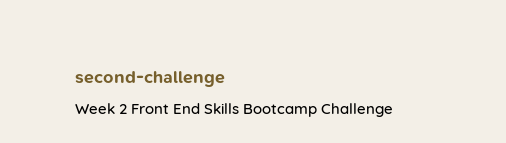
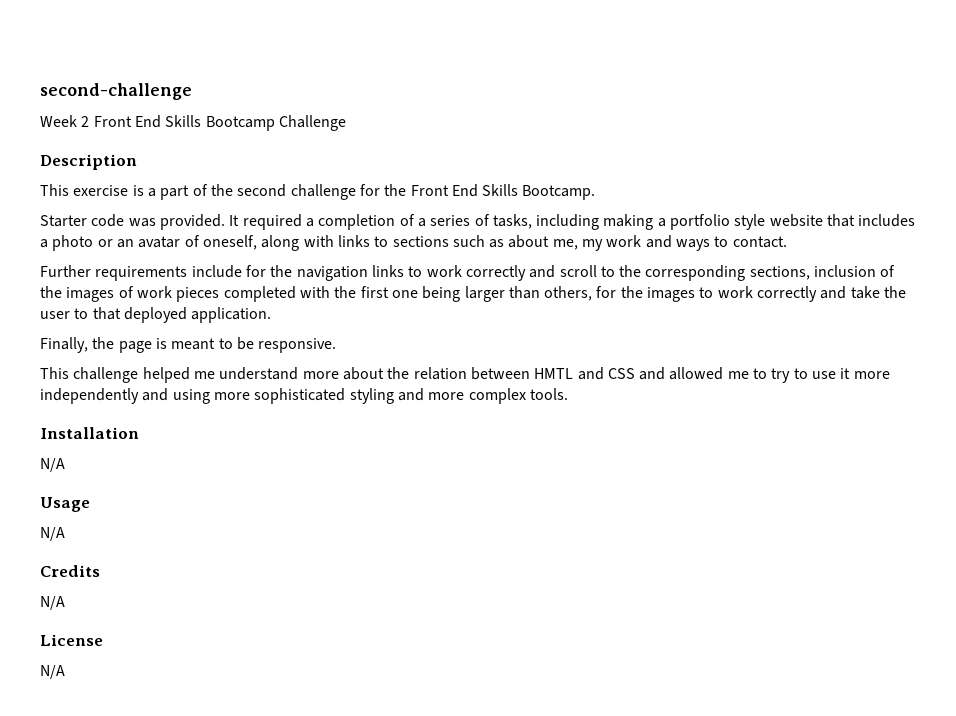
+ Description
+ This exercise is a part of the second challenge for the Front End Skills Bootcamp.
+ Starter code was provided. It required a completion of a series of tasks, including making a portfolio style website that includes a photo or an avatar of oneself, along with links to sections such as about me, my work and ways to contact.
+ Further requirements include for the navigation links to work correctly and scroll to the corresponding sections, inclusion of the images of work pieces completed with the first one being larger than others, for the images to work correctly and take the user to that deployed application.
+ Finally, the page is meant to be responsive.
+ This challenge helped me understand more about the relation between HMTL and CSS and allowed me to try to use it more independently and using more sophisticated styling and more complex tools.
+ Installation
+ N/A
+ Usage
+ N/A
+ Credits
+ N/A
+ License
+ N/A

